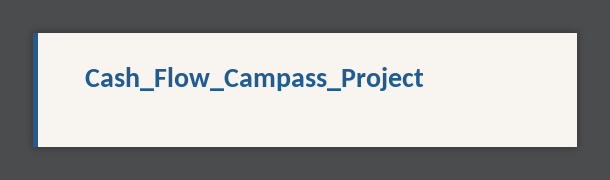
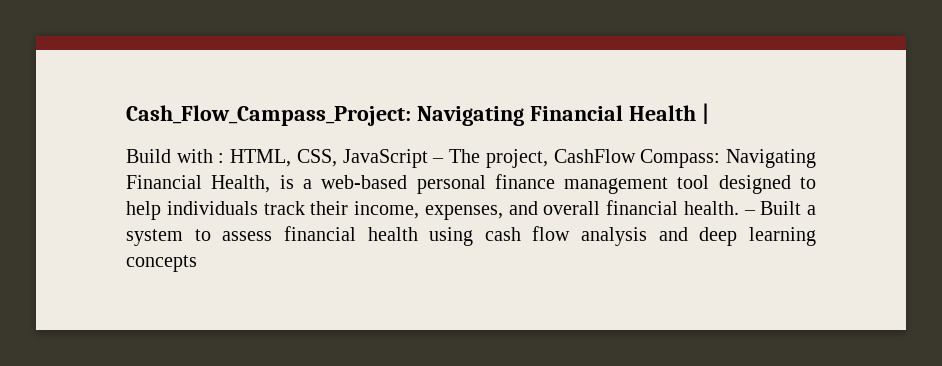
- Cash_Flow_Campass_Project
+ Cash_Flow_Campass_Project: Navigating Financial Health |
+ Build with : HTML, CSS, JavaScript – The project, CashFlow Compass: Navigating Financial Health, is a web-based personal finance management tool designed to help individuals track their income, expenses, and overall financial health. – Built a system to assess financial health using cash flow analysis and deep learning concepts

